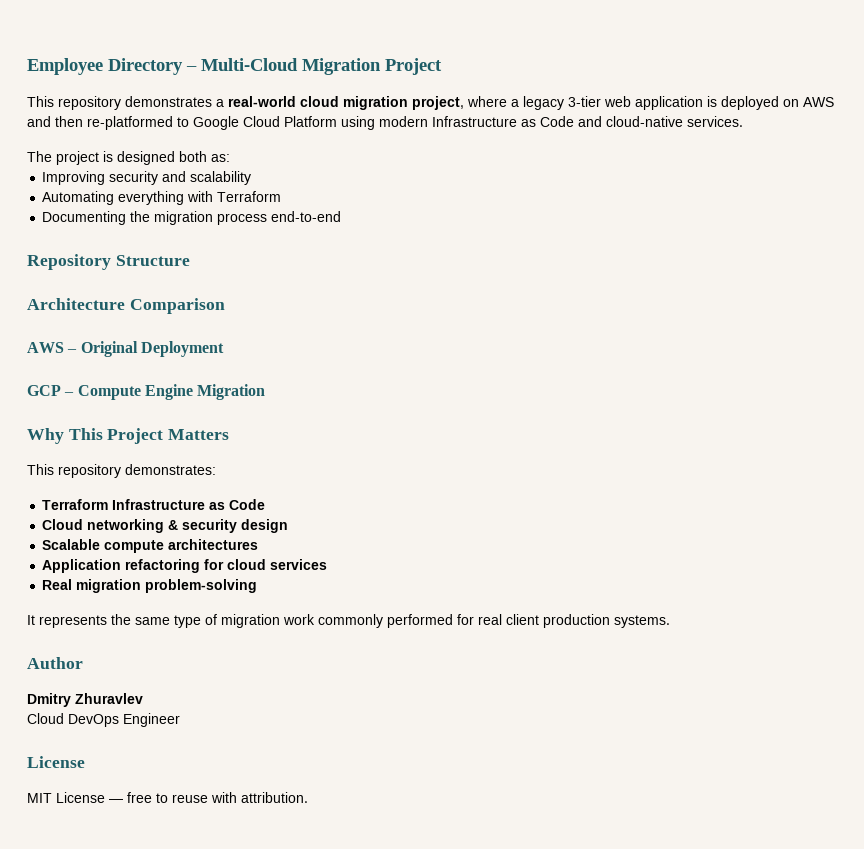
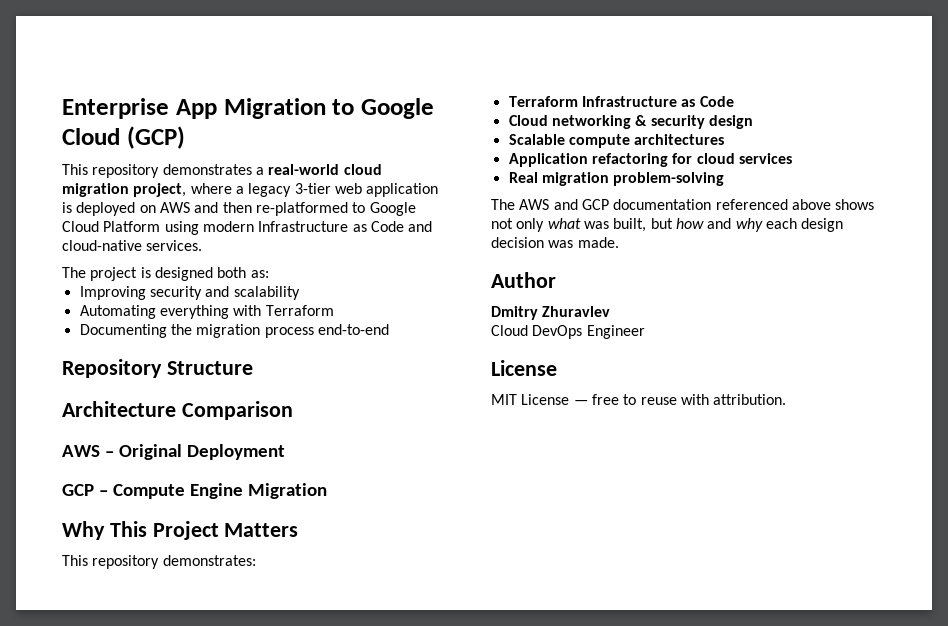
- Employee Directory – Multi-Cloud Migration Project
+ Enterprise App Migration to Google Cloud (GCP)
- It represents the same type of migration work commonly performed for real client production systems.
+ The AWS and GCP documentation referenced above shows not only what was built, but how and why each design decision was made.

